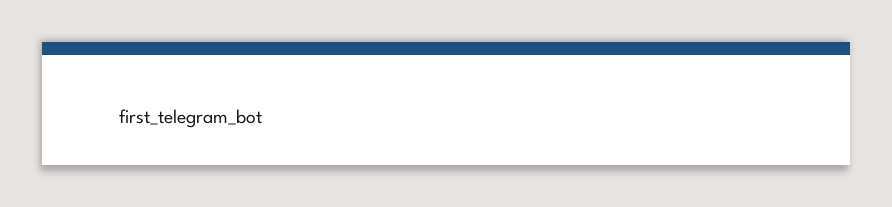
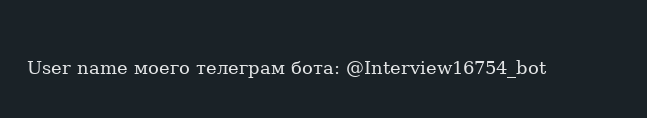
- first_telegram_bot
+ User name моего телеграм бота: @Interview16754_bot

